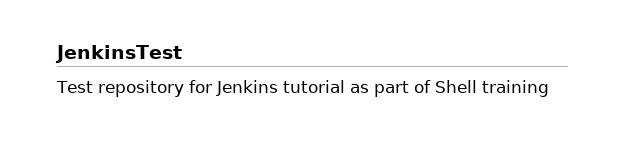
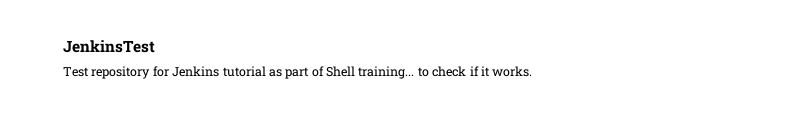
- Test repository for Jenkins tutorial as part of Shell training
+ Test repository for Jenkins tutorial as part of Shell training... to check if it works.

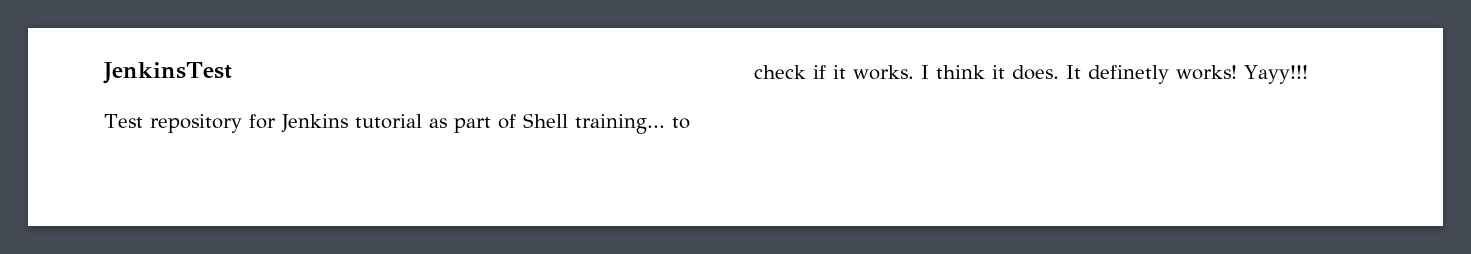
+ I think it does. It definetly works! Yayy!!!

